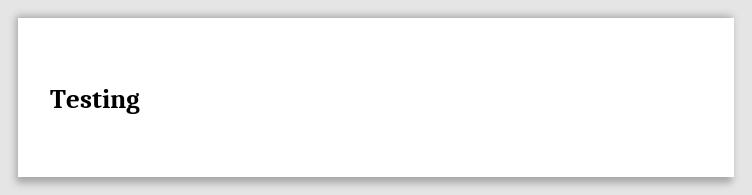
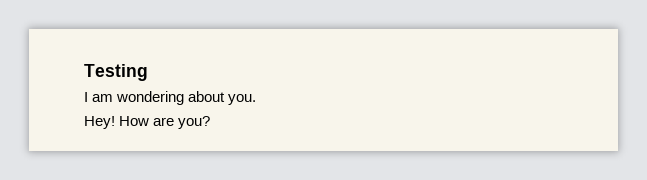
+ I am wondering about you.
+ Hey! How are you?

